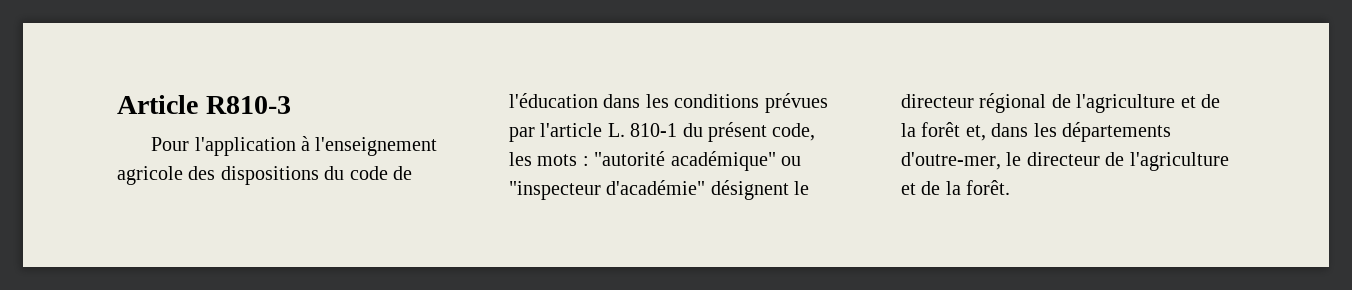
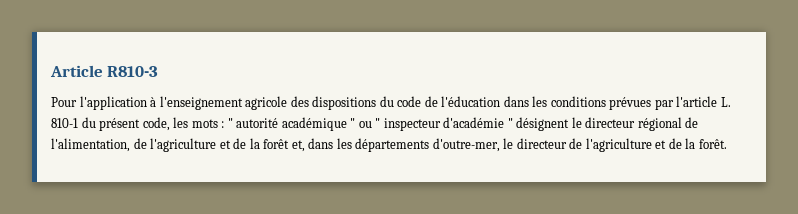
- Pour l'application à l'enseignement agricole des dispositions du code de l'éducation dans les conditions prévues par l'article L. 810-1 du présent code, les mots : "autorité académique" ou "inspecteur d'académie" désignent le directeur régional de l'agriculture et de la forêt et, dans les départements d'outre-mer, le directeur de l'agriculture et de la forêt.
+ Pour l'application à l'enseignement agricole des dispositions du code de l'éducation dans les conditions prévues par l'article L. 810-1 du présent code, les mots : " autorité académique " ou " inspecteur d'académie " désignent le directeur régional de l'alimentation, de l'agriculture et de la forêt et, dans les départements d'outre-mer, le directeur de l'agriculture et de la forêt.

